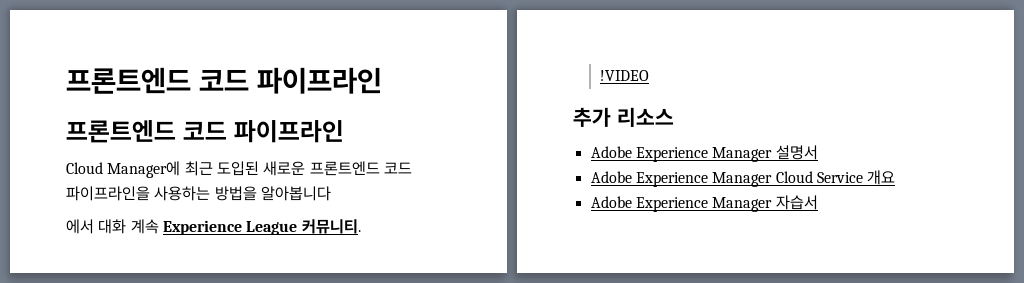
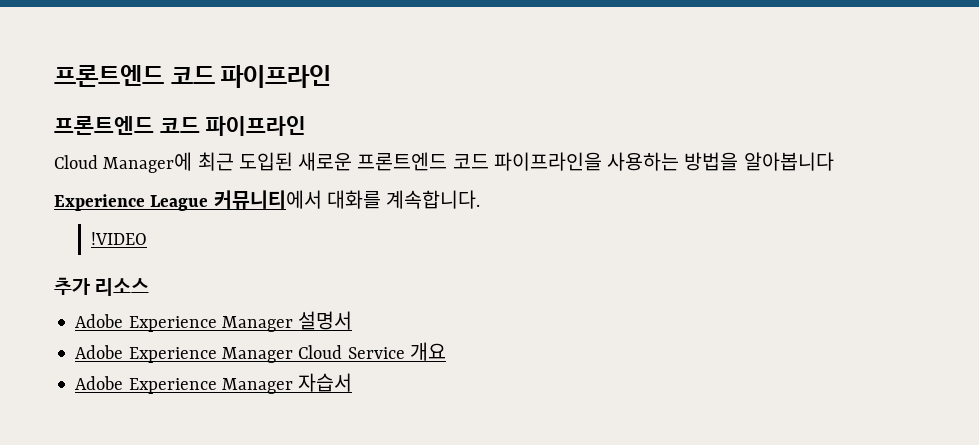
- 에서 대화 계속 Experience League 커뮤니티.
+ Experience League 커뮤니티에서 대화를 계속합니다.

